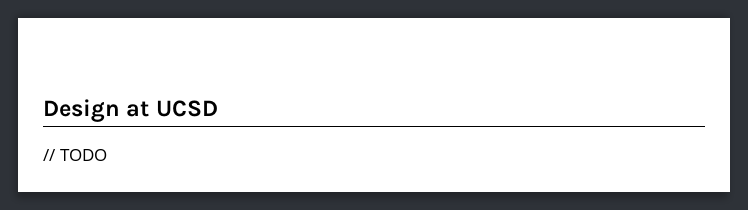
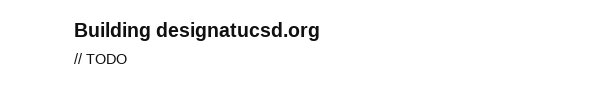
- Design at UCSD
+ Building designatucsd.org

